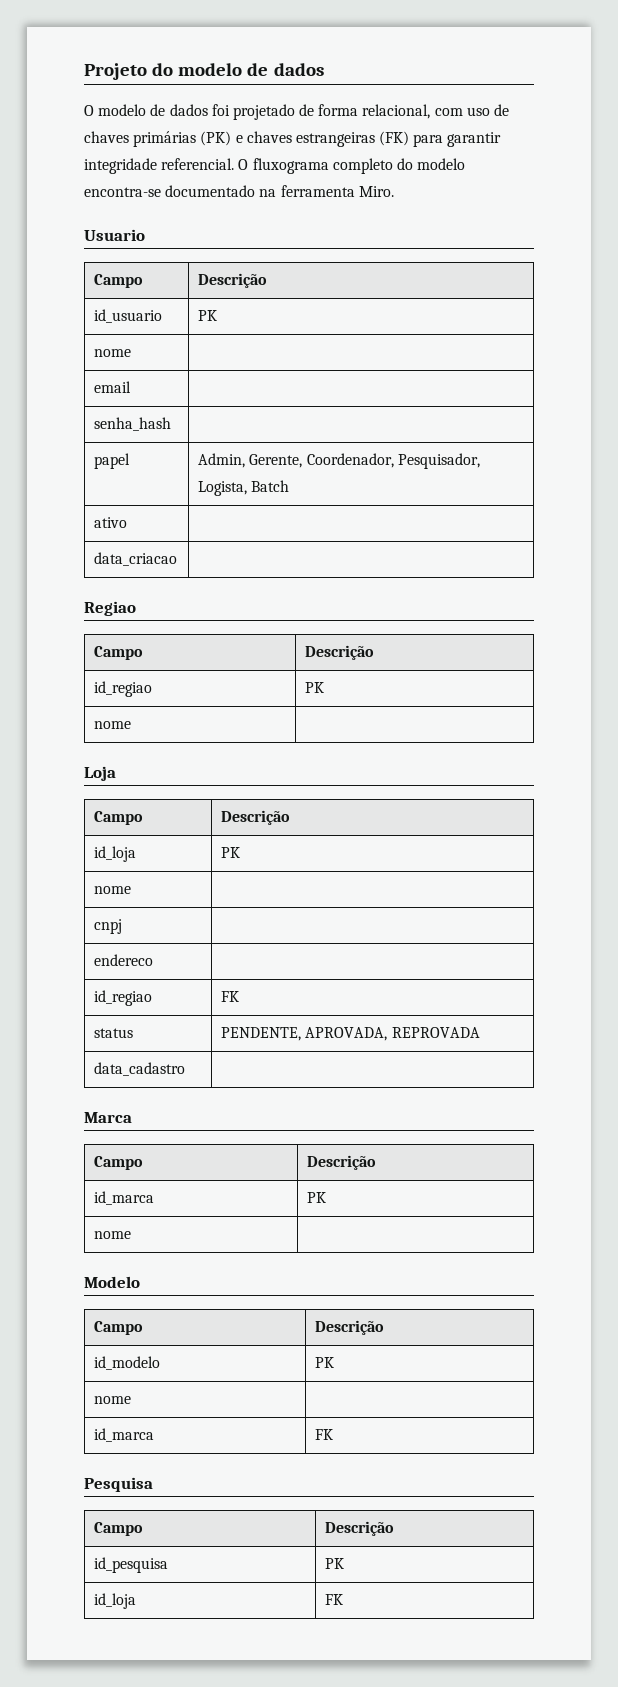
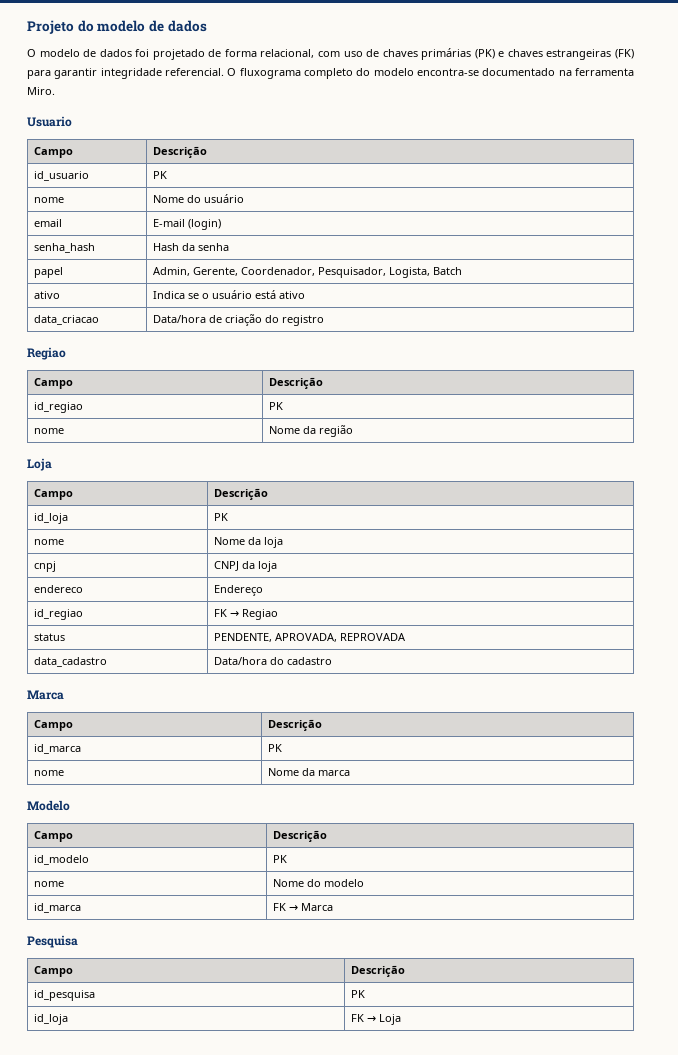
  id_usuario | PK
- nome |
+ nome | Nome do usuário
- email |
+ email | E-mail (login)
- senha_hash |
+ senha_hash | Hash da senha
- ativo |
- data_criacao |
+ ativo | Indica se o usuário está ativo
+ data_criacao | Data/hora de criação do registro
  id_regiao | PK
- nome |
+ nome | Nome da região
  id_loja | PK
- nome |
- cnpj |
+ nome | Nome da loja
+ cnpj | CNPJ da loja
- endereco |
+ endereco | Endereço
- id_regiao | FK
+ id_regiao | FK → Regiao
- data_cadastro |
+ data_cadastro | Data/hora do cadastro
  id_marca | PK
- nome |
+ nome | Nome da marca
  id_modelo | PK
- nome |
+ nome | Nome do modelo
- id_marca | FK
+ id_marca | FK → Marca
- id_loja | FK
+ id_loja | FK → Loja

